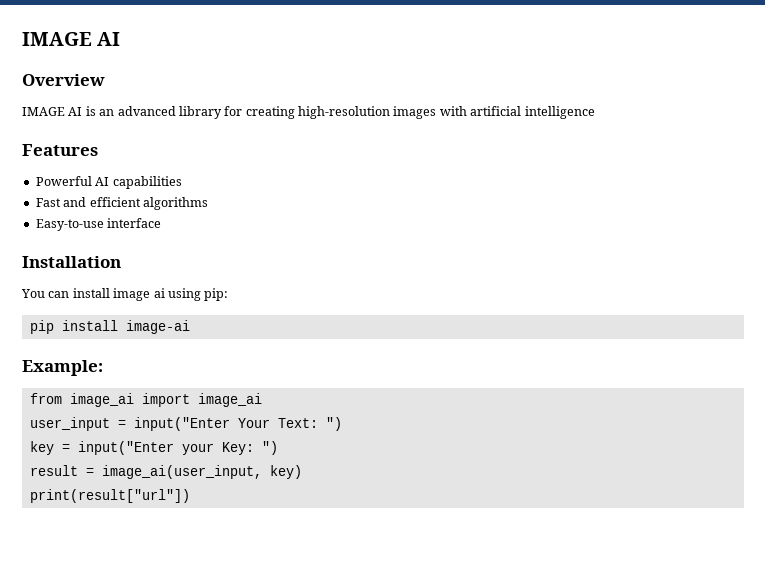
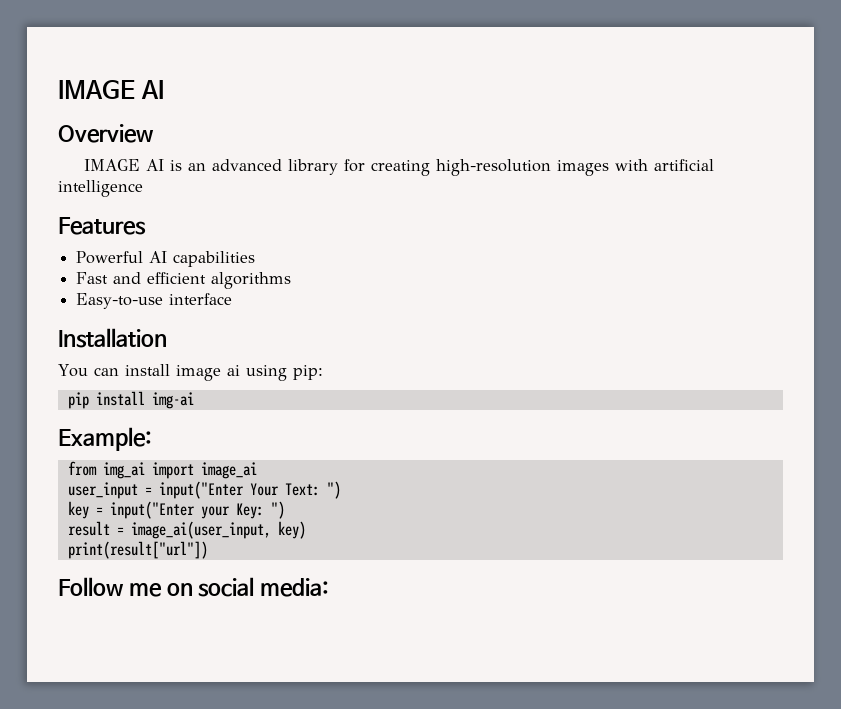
- pip install image-ai
+ pip install img-ai
- from image_ai import image_ai
+ from img_ai import image_ai
+ Follow me on social media:

